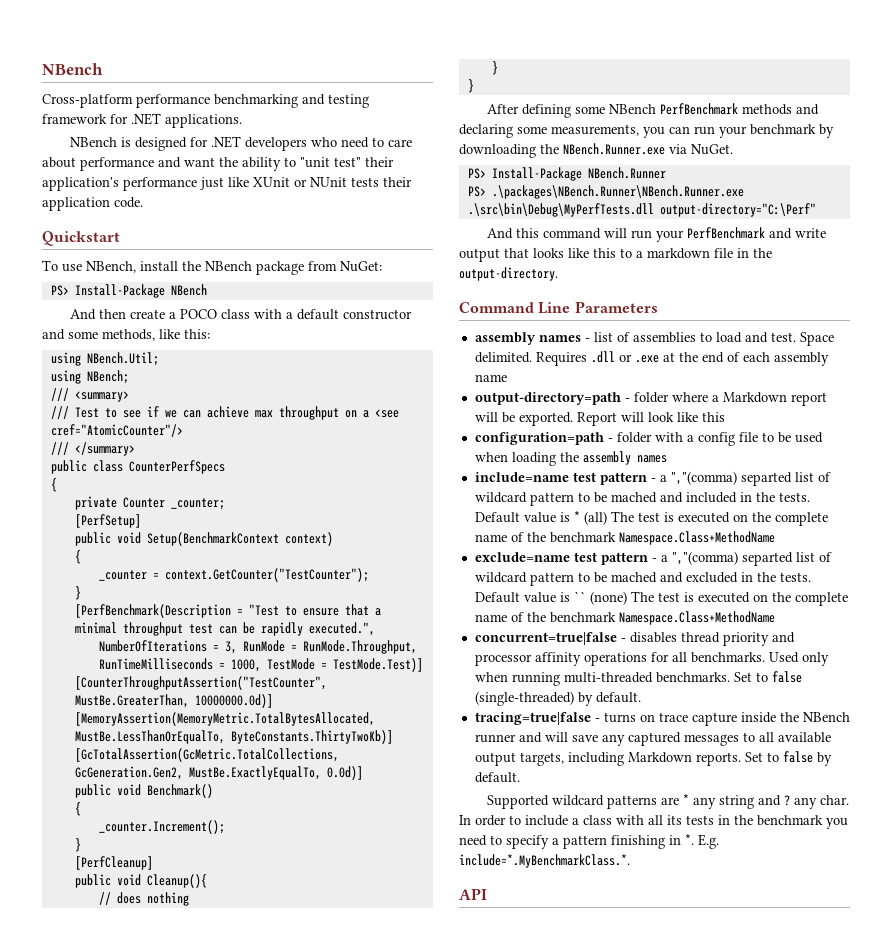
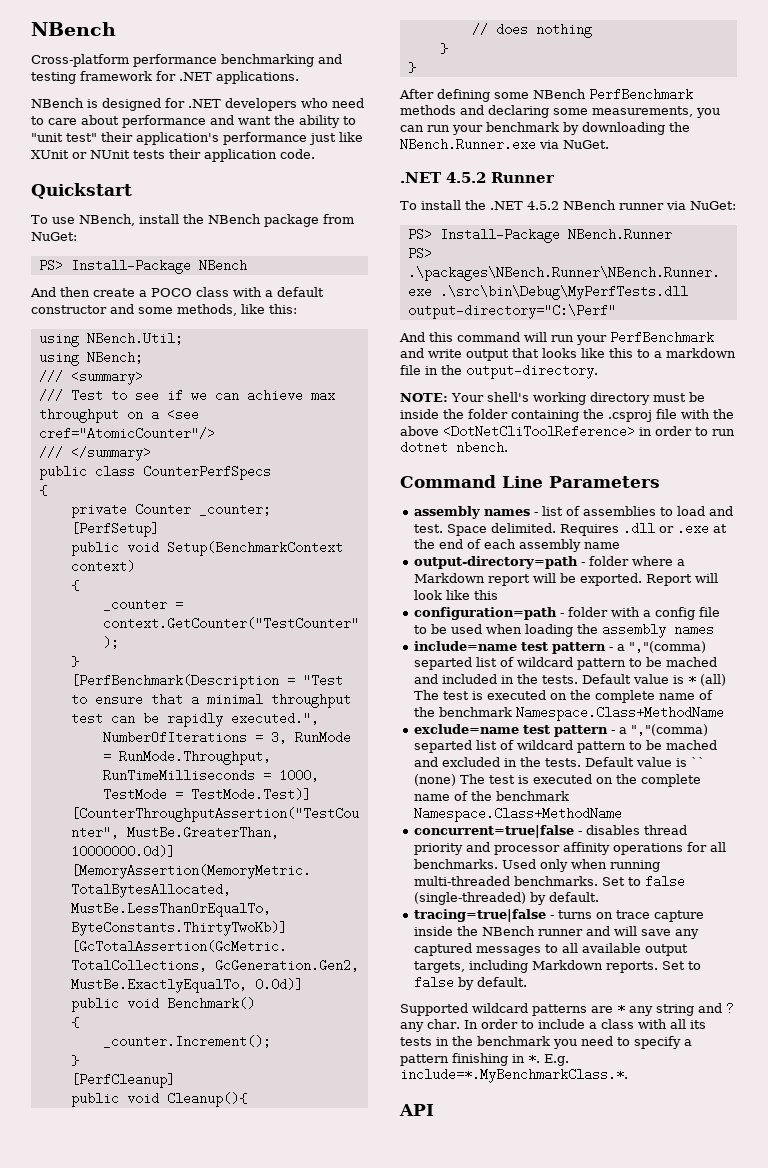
+ .NET 4.5.2 Runner
+ To install the .NET 4.5.2 NBench runner via NuGet:
+ NOTE: Your shell's working directory must be inside the folder containing the .csproj file with the above <DotNetCliToolReference> in order to run dotnet nbench.

